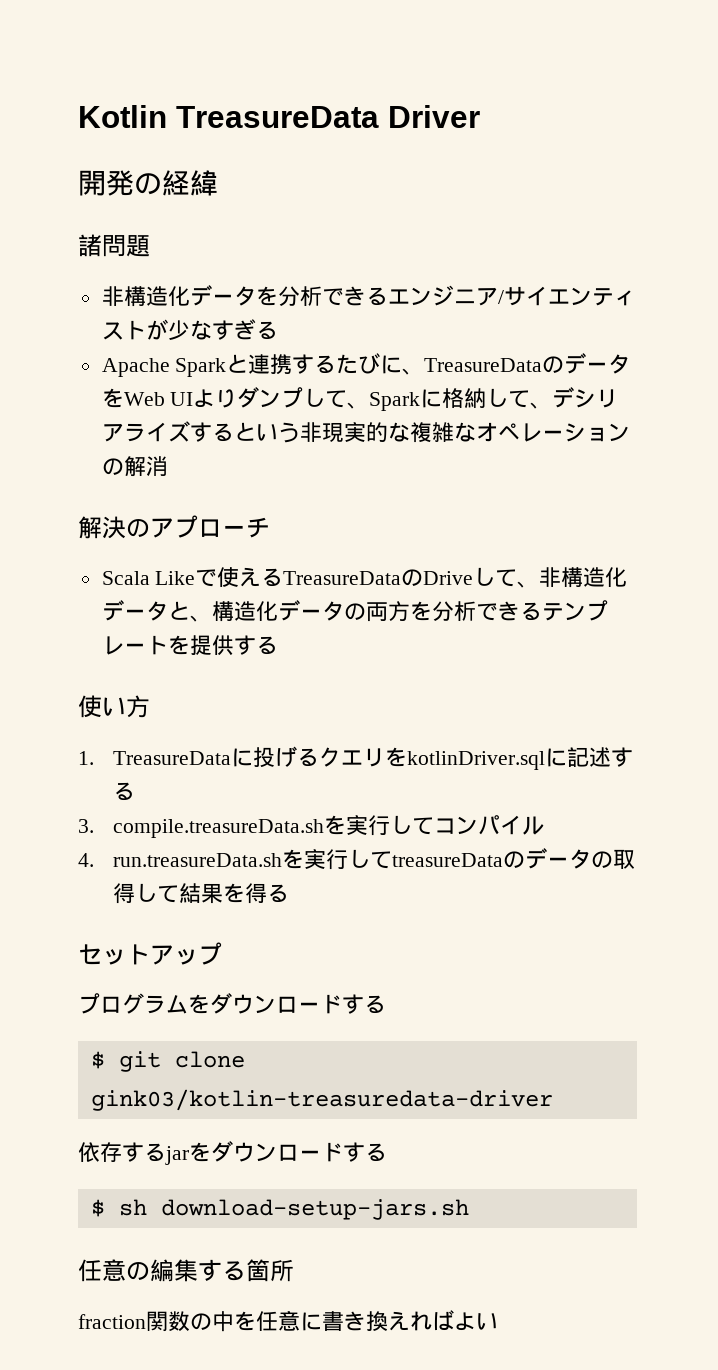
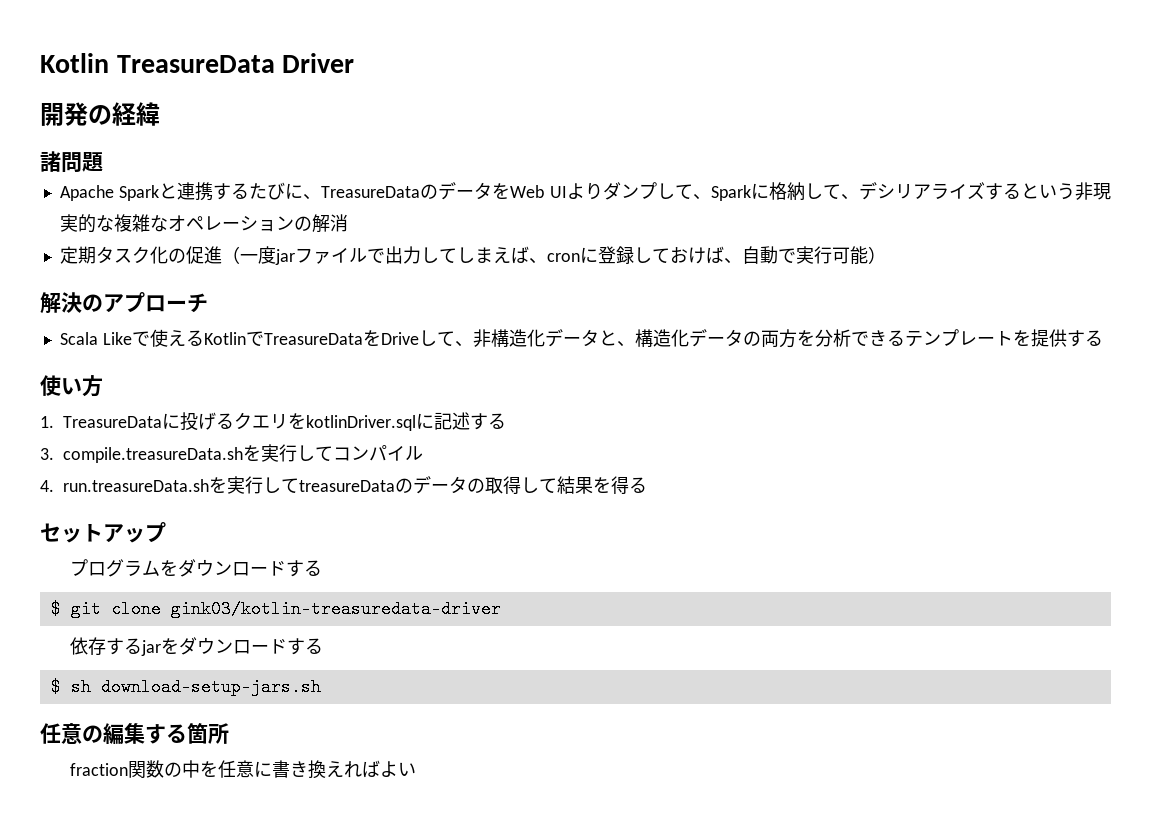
- 非構造化データを分析できるエンジニア/サイエンティストが少なすぎる
+ 定期タスク化の促進（一度jarファイルで出力してしまえば、cronに登録しておけば、自動で実行可能）
- Scala Likeで使えるTreasureDataのDriveして、非構造化データと、構造化データの両方を分析できるテンプレートを提供する
+ Scala Likeで使えるKotlinでTreasureDataをDriveして、非構造化データと、構造化データの両方を分析できるテンプレートを提供する

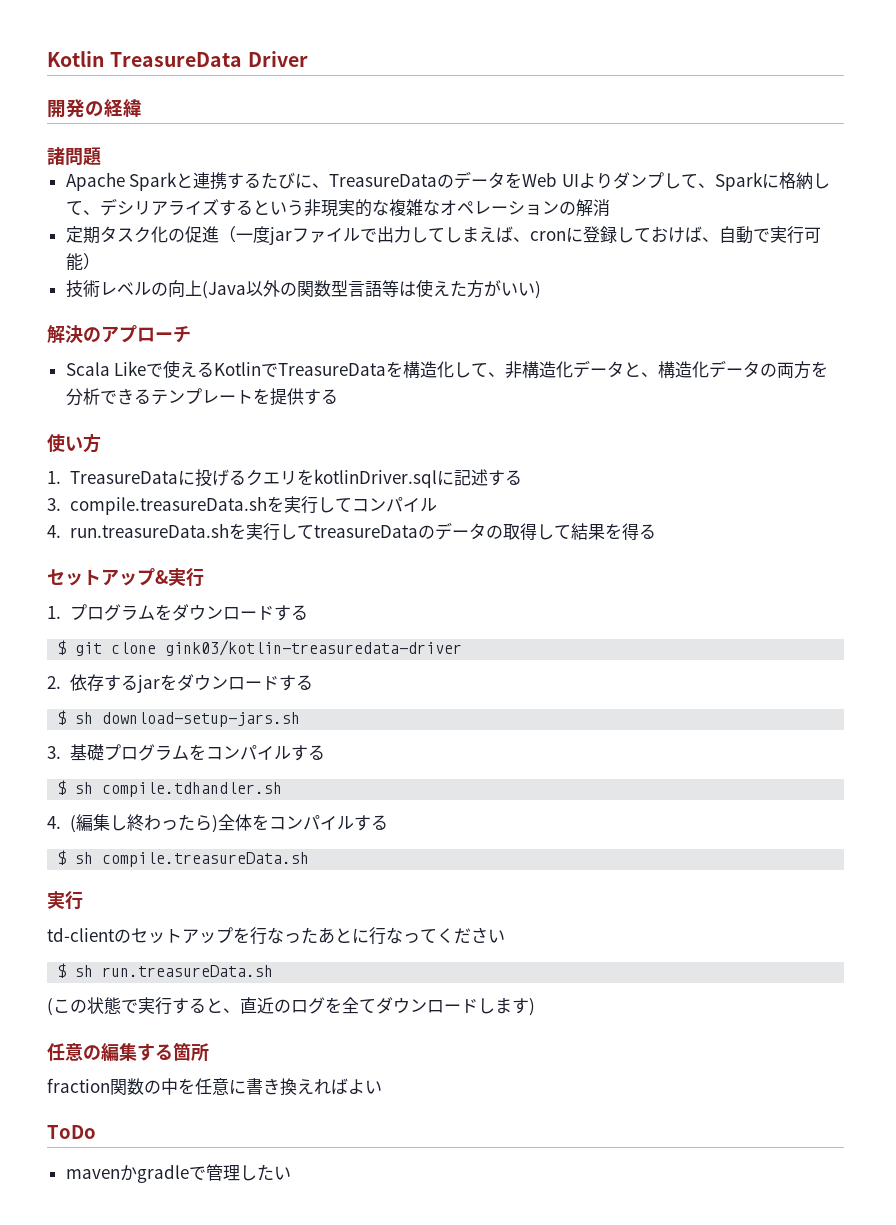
+ 技術レベルの向上(Java以外の関数型言語等は使えた方がいい)
- Scala Likeで使えるKotlinでTreasureDataをDriveして、非構造化データと、構造化データの両方を分析できるテンプレートを提供する
+ Scala Likeで使えるKotlinでTreasureDataを構造化して、非構造化データと、構造化データの両方を分析できるテンプレートを提供する
- セットアップ
- プログラムをダウンロードする
+ セットアップ&実行
+ 1.プログラムをダウンロードする
- 依存するjarをダウンロードする
+ 2.依存するjarをダウンロードする
+ 3.基礎プログラムをコンパイルする
+ $ sh compile.tdhandler.sh
+ 4. (編集し終わったら)全体をコンパイルする
+ $ sh compile.treasureData.sh
+ 実行
+ td-clientのセットアップを行なったあとに行なってください
+ $ sh run.treasureData.sh
+ (この状態で実行すると、直近のログを全てダウンロードします)
+ ToDo
+ mavenかgradleで管理したい

